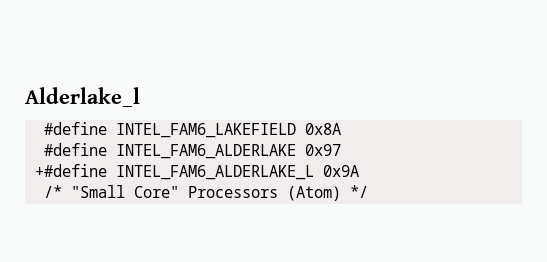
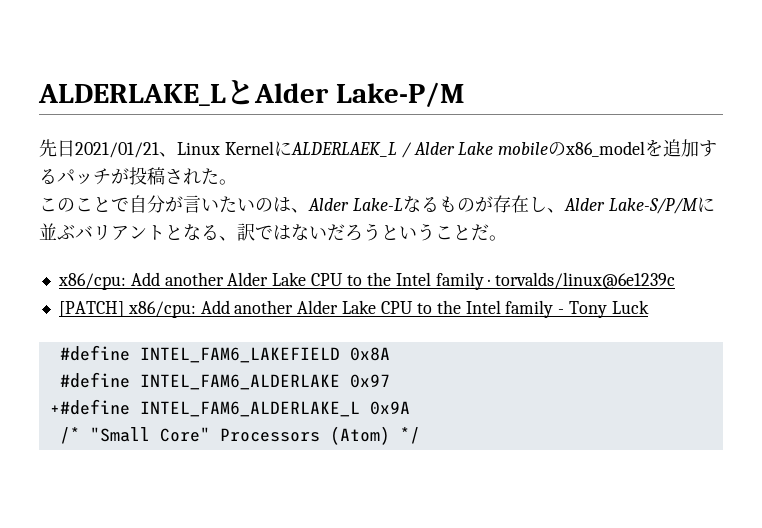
- Alderlake_l
+ ALDERLAKE_LとAlder Lake-P/M
+ 先日2021/01/21、Linux KernelにALDERLAEK_L / Alder Lake mobileのx86_modelを追加するパッチが投稿された。
+ このことで自分が言いたいのは、Alder Lake-Lなるものが存在し、Alder Lake-S/P/Mに並ぶバリアントとなる、訳ではないだろうということだ。
+ x86/cpu: Add another Alder Lake CPU to the Intel family · torvalds/linux@6e1239c
+ [PATCH] x86/cpu: Add another Alder Lake CPU to the Intel family - Tony Luck

